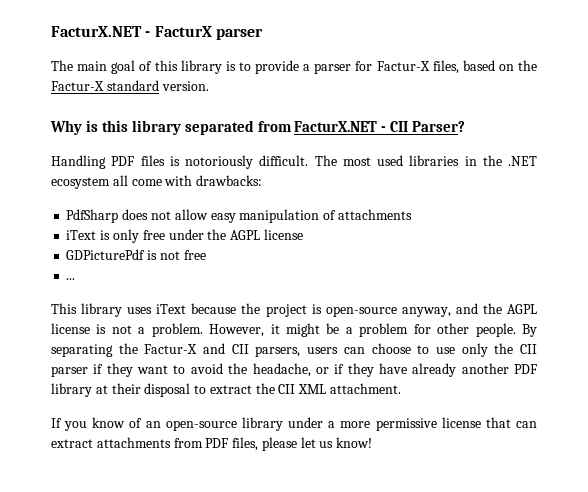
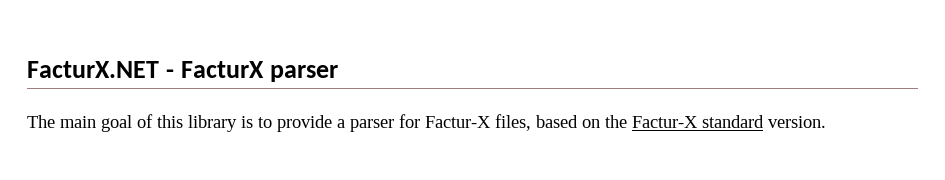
- Why is this library separated from FacturX.NET - CII Parser?
- Handling PDF files is notoriously difficult. The most used libraries in the .NET ecosystem all come with drawbacks:
- PdfSharp does not allow easy manipulation of attachments
- iText is only free under the AGPL license
- GDPicturePdf is not free
- ...
- This library uses iText because the project is open-source anyway, and the AGPL license is not a problem. However, it might be a problem for other people. By separating the Factur-X and CII parsers, users can choose to use only the CII parser if they want to avoid the headache, or if they have already another PDF library at their disposal to extract the CII XML attachment.
- If you know of an open-source library under a more permissive license that can extract attachments from PDF files, please let us know!

